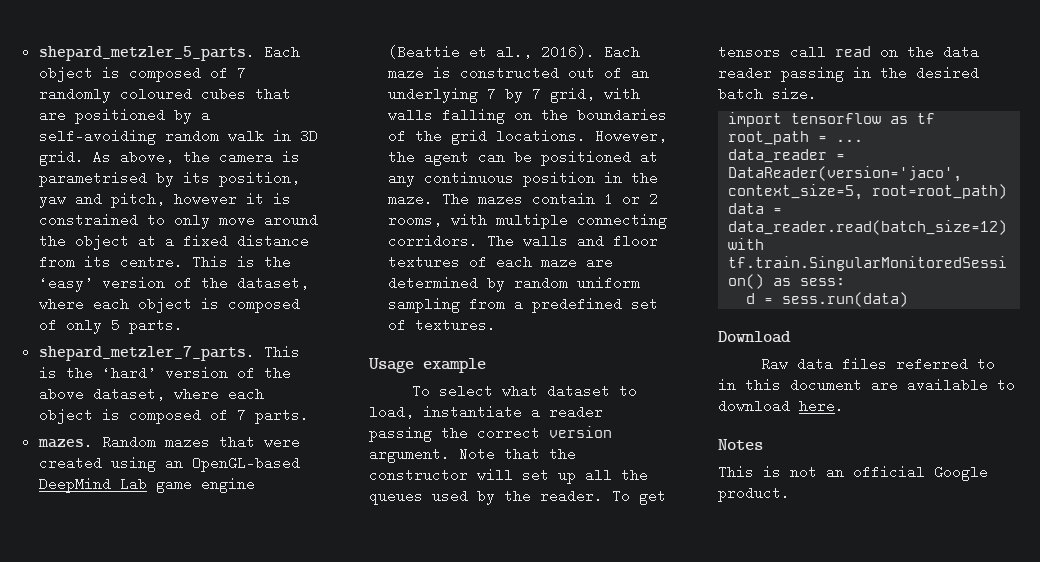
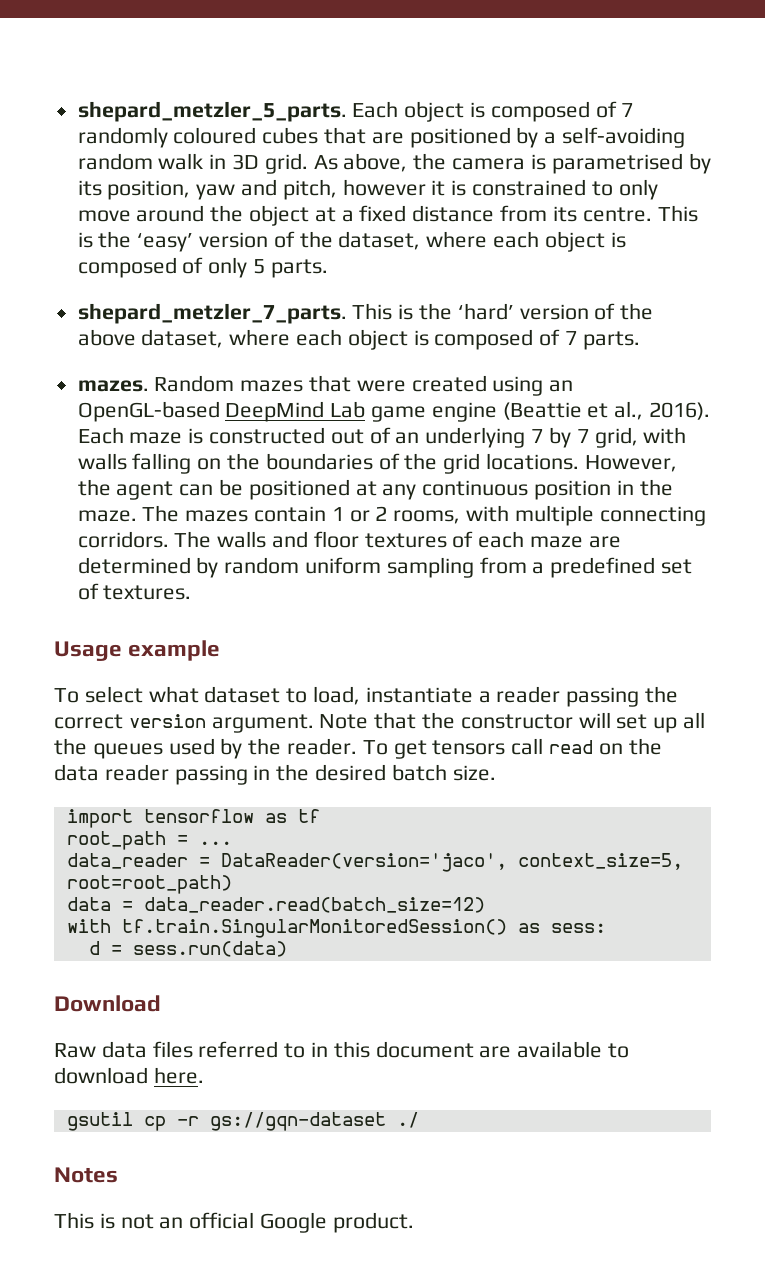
+ gsutil cp -r gs://gqn-dataset ./

